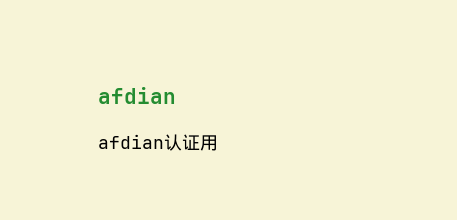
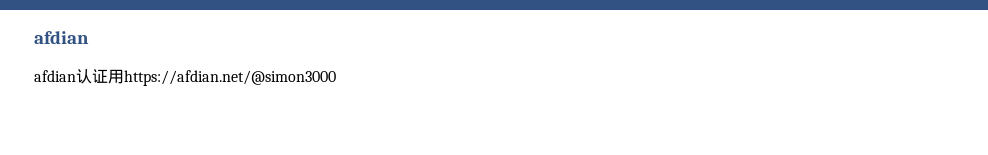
- afdian认证用
+ afdian认证用https://afdian.net/@simon3000

